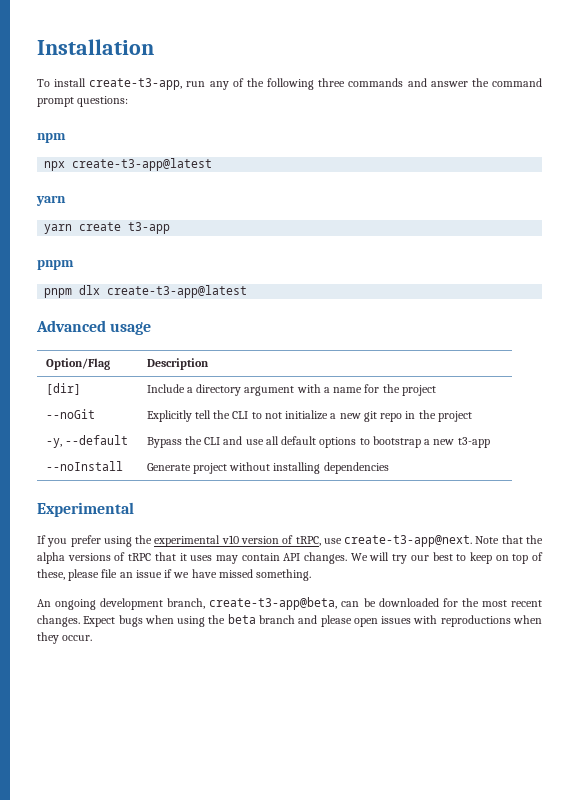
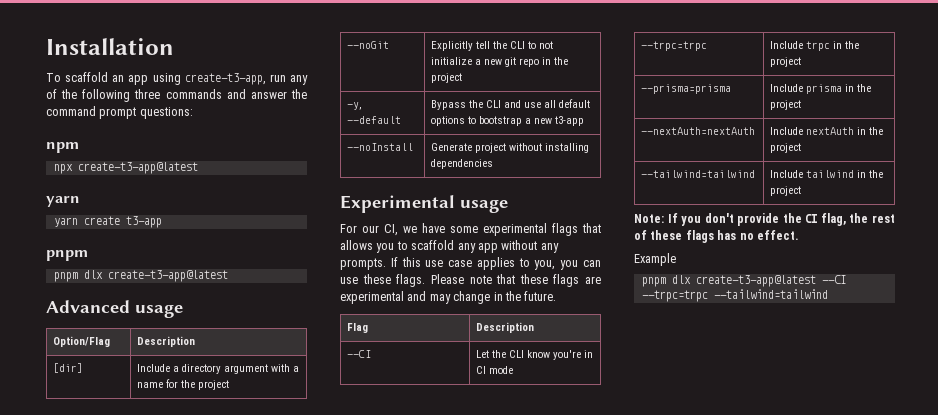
- To install create-t3-app, run any of the following three commands and answer the command prompt questions:
+ To scaffold an app using create-t3-app, run any of the following three commands and answer the command prompt questions:
- Experimental
- If you prefer using the experimental v10 version of tRPC, use create-t3-app@next. Note that the alpha versions of tRPC that it uses may contain API changes. We will try our best to keep on top of these, please file an issue if we have missed something.
- An ongoing development branch, create-t3-app@beta, can be downloaded for the most recent changes. Expect bugs when using the beta branch and please open issues with reproductions when they occur.
+ Experimental usage
+ For our CI, we have some experimental flags that allows you to scaffold any app without any prompts. If this use case applies to you, you can use these flags. Please note that these flags are experimental and may change in the future.
+ Flag | Description
+ --CI | Let the CLI know you're in CI mode
+ --trpc=trpc | Include trpc in the project
+ --prisma=prisma | Include prisma in the project
+ --nextAuth=nextAuth | Include nextAuth in the project
+ --tailwind=tailwind | Include tailwind in the project
+ Note: If you don't provide the CI flag, the rest of these flags has no effect.
+ Example
+ pnpm dlx create-t3-app@latest --CI --trpc=trpc --tailwind=tailwind

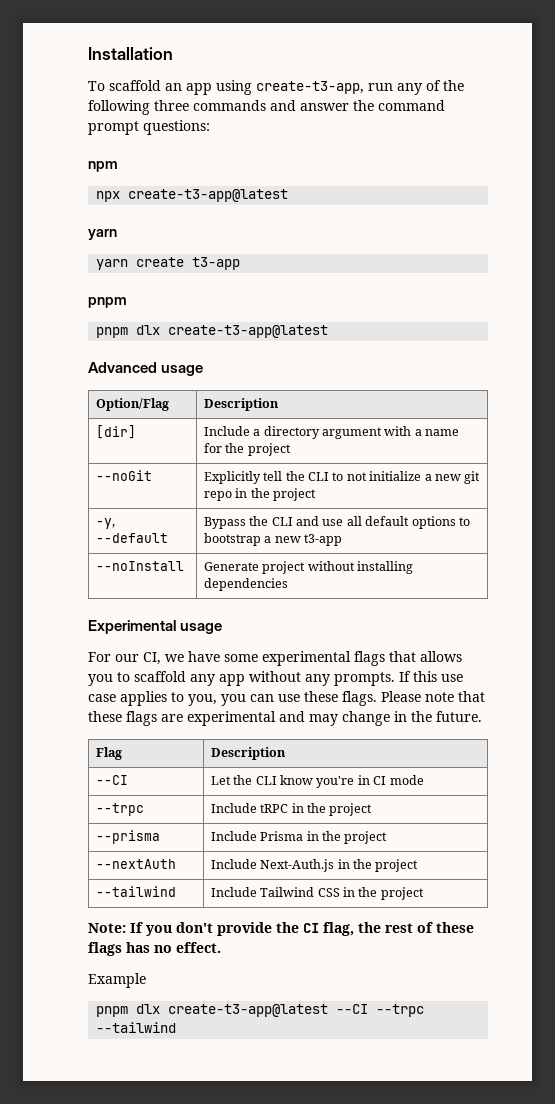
- --trpc=trpc | Include trpc in the project
- --prisma=prisma | Include prisma in the project
- --nextAuth=nextAuth | Include nextAuth in the project
- --tailwind=tailwind | Include tailwind in the project
+ --trpc | Include tRPC in the project
+ --prisma | Include Prisma in the project
+ --nextAuth | Include Next-Auth.js in the project
+ --tailwind | Include Tailwind CSS in the project
- pnpm dlx create-t3-app@latest --CI --trpc=trpc --tailwind=tailwind
+ pnpm dlx create-t3-app@latest --CI --trpc --tailwind

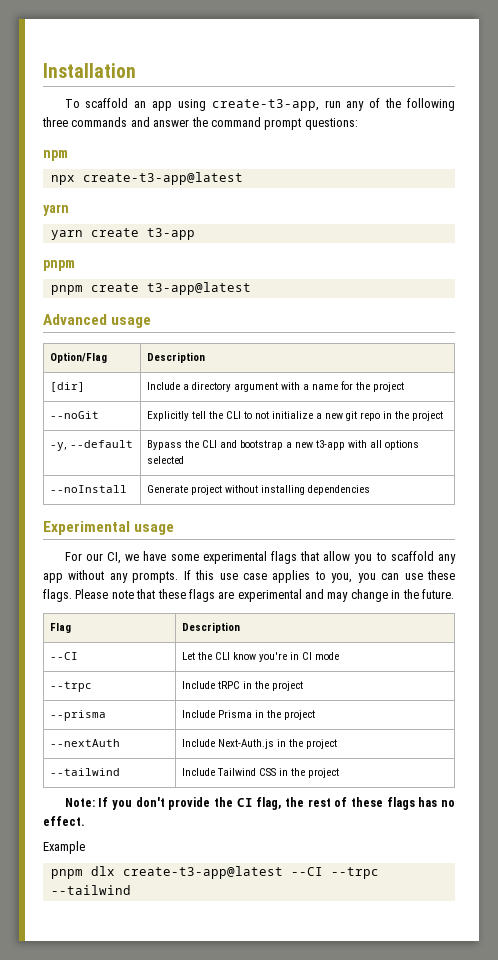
  yarn create t3-app
  pnpm
- pnpm dlx create-t3-app@latest
+ pnpm create t3-app@latest
- -y, --default | Bypass the CLI and use all default options to bootstrap a new t3-app
+ -y, --default | Bypass the CLI and bootstrap a new t3-app with all options selected
- For our CI, we have some experimental flags that allows you to scaffold any app without any prompts.
+ For our CI, we have some experimental flags that allow you to scaffold any app without any prompts.

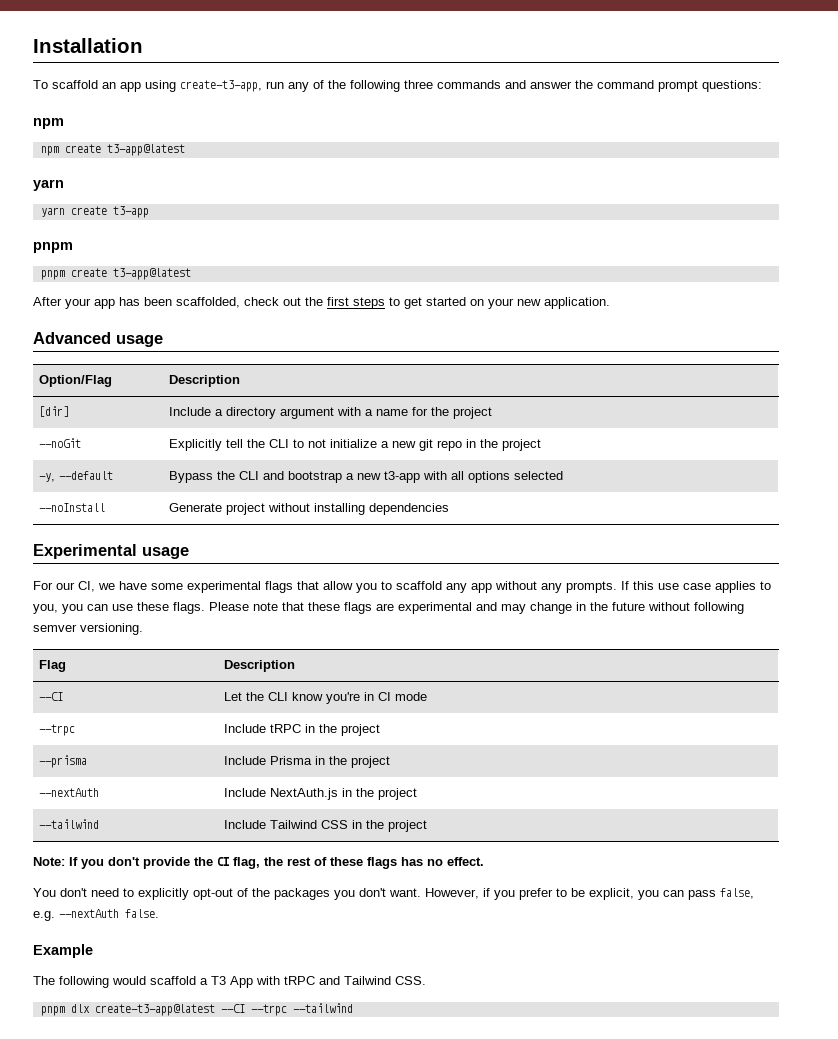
- npx create-t3-app@latest
+ npm create t3-app@latest
+ After your app has been scaffolded, check out the first steps to get started on your new application.
- Please note that these flags are experimental and may change in the future.
+ Please note that these flags are experimental and may change in the future without following semver versioning.
- --nextAuth | Include Next-Auth.js in the project
+ --nextAuth | Include NextAuth.js in the project
+ You don't need to explicitly opt-out of the packages you don't want. However, if you prefer to be explicit, you can pass false, e.g. --nextAuth false.
  Example
+ The following would scaffold a T3 App with tRPC and Tailwind CSS.

